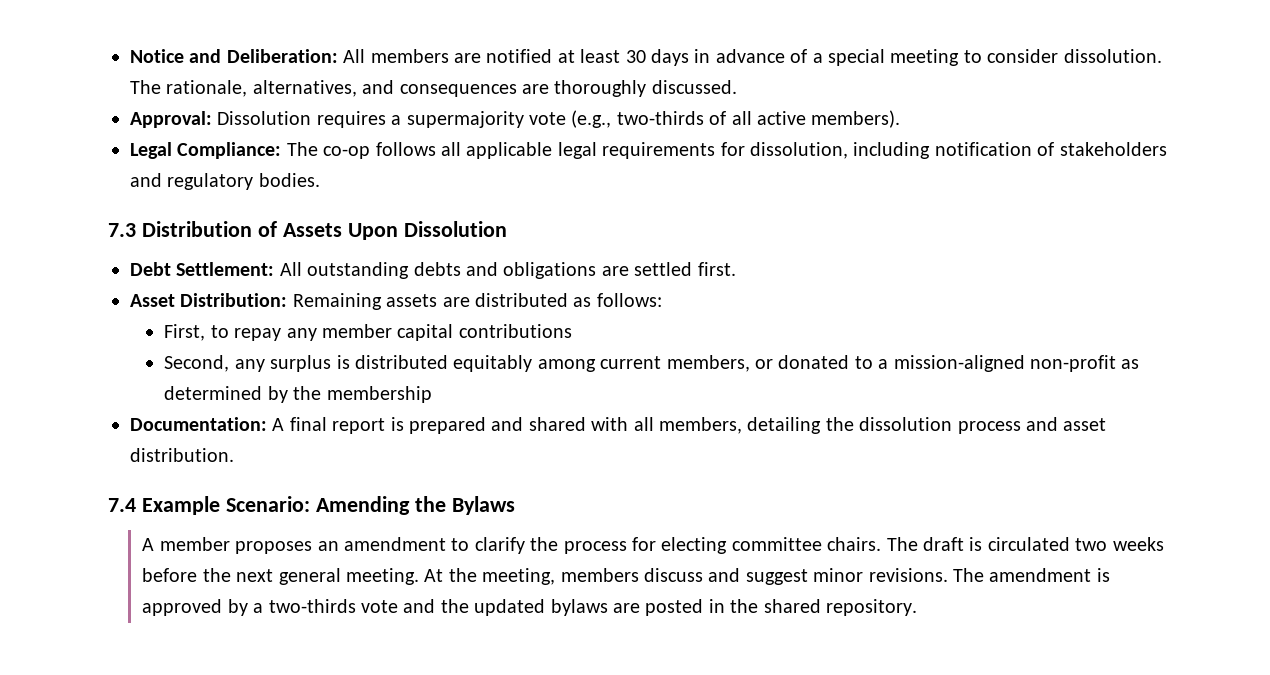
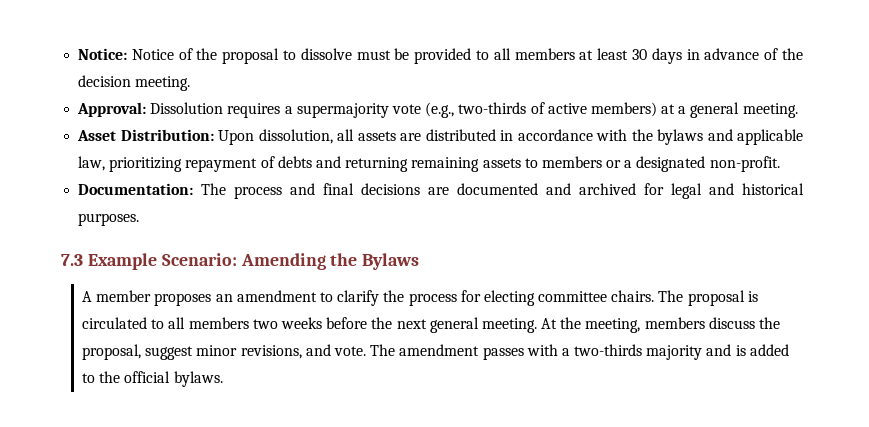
- Notice and Deliberation: All members are notified at least 30 days in advance of a special meeting to consider dissolution. The rationale, alternatives, and consequences are thoroughly discussed.
+ Notice: Notice of the proposal to dissolve must be provided to all members at least 30 days in advance of the decision meeting.
- Approval: Dissolution requires a supermajority vote (e.g., two-thirds of all active members).
- Legal Compliance: The co-op follows all applicable legal requirements for dissolution, including notification of stakeholders and regulatory bodies.
- 7.3 Distribution of Assets Upon Dissolution
- Debt Settlement: All outstanding debts and obligations are settled first.
- Asset Distribution: Remaining assets are distributed as follows:
- First, to repay any member capital contributions
- Second, any surplus is distributed equitably among current members, or donated to a mission-aligned non-profit as determined by the membership
- Documentation: A final report is prepared and shared with all members, detailing the dissolution process and asset distribution.
- 7.4 Example Scenario: Amending the Bylaws
+ Approval: Dissolution requires a supermajority vote (e.g., two-thirds of active members) at a general meeting.
+ Asset Distribution: Upon dissolution, all assets are distributed in accordance with the bylaws and applicable law, prioritizing repayment of debts and returning remaining assets to members or a designated non-profit.
+ Documentation: The process and final decisions are documented and archived for legal and historical purposes.
+ 7.3 Example Scenario: Amending the Bylaws
- The draft is circulated two weeks before the next general meeting.
+ The proposal is circulated to all members two weeks before the next general meeting.
- At the meeting, members discuss and suggest minor revisions. The amendment is approved by a two-thirds vote and the updated bylaws are posted in the shared repository.
+ At the meeting, members discuss the proposal, suggest minor revisions, and vote. The amendment passes with a two-thirds majority and is added to the official bylaws.

